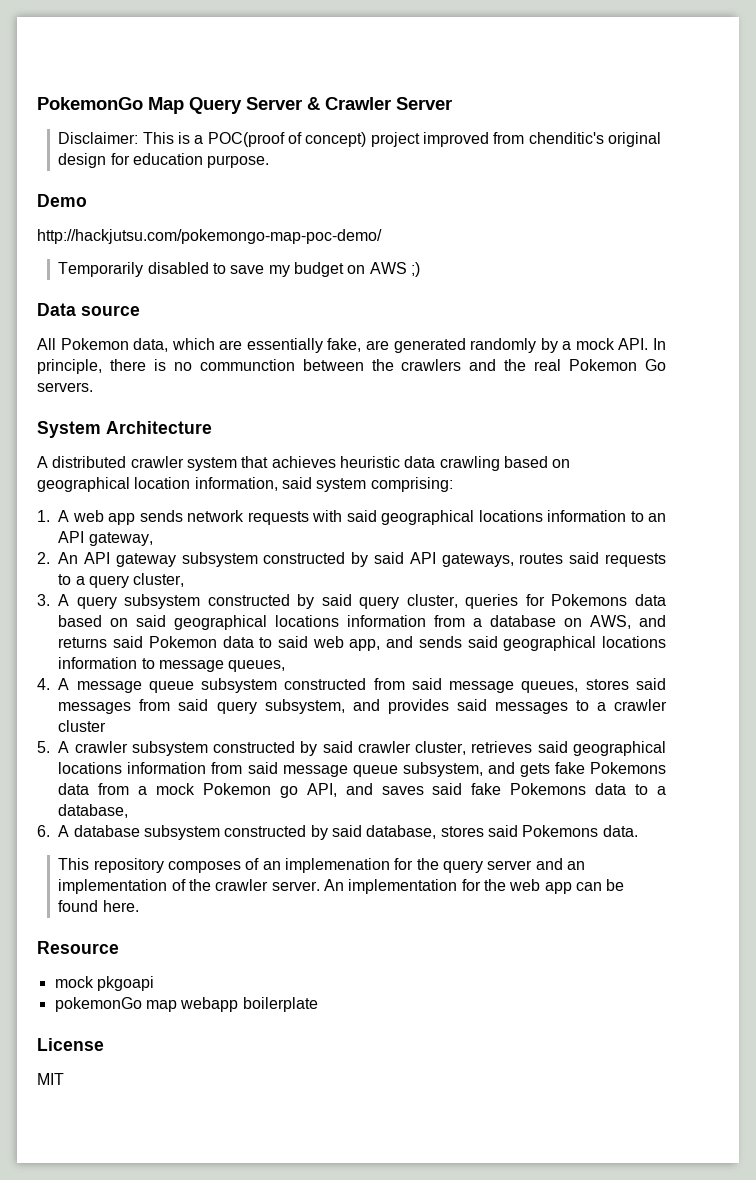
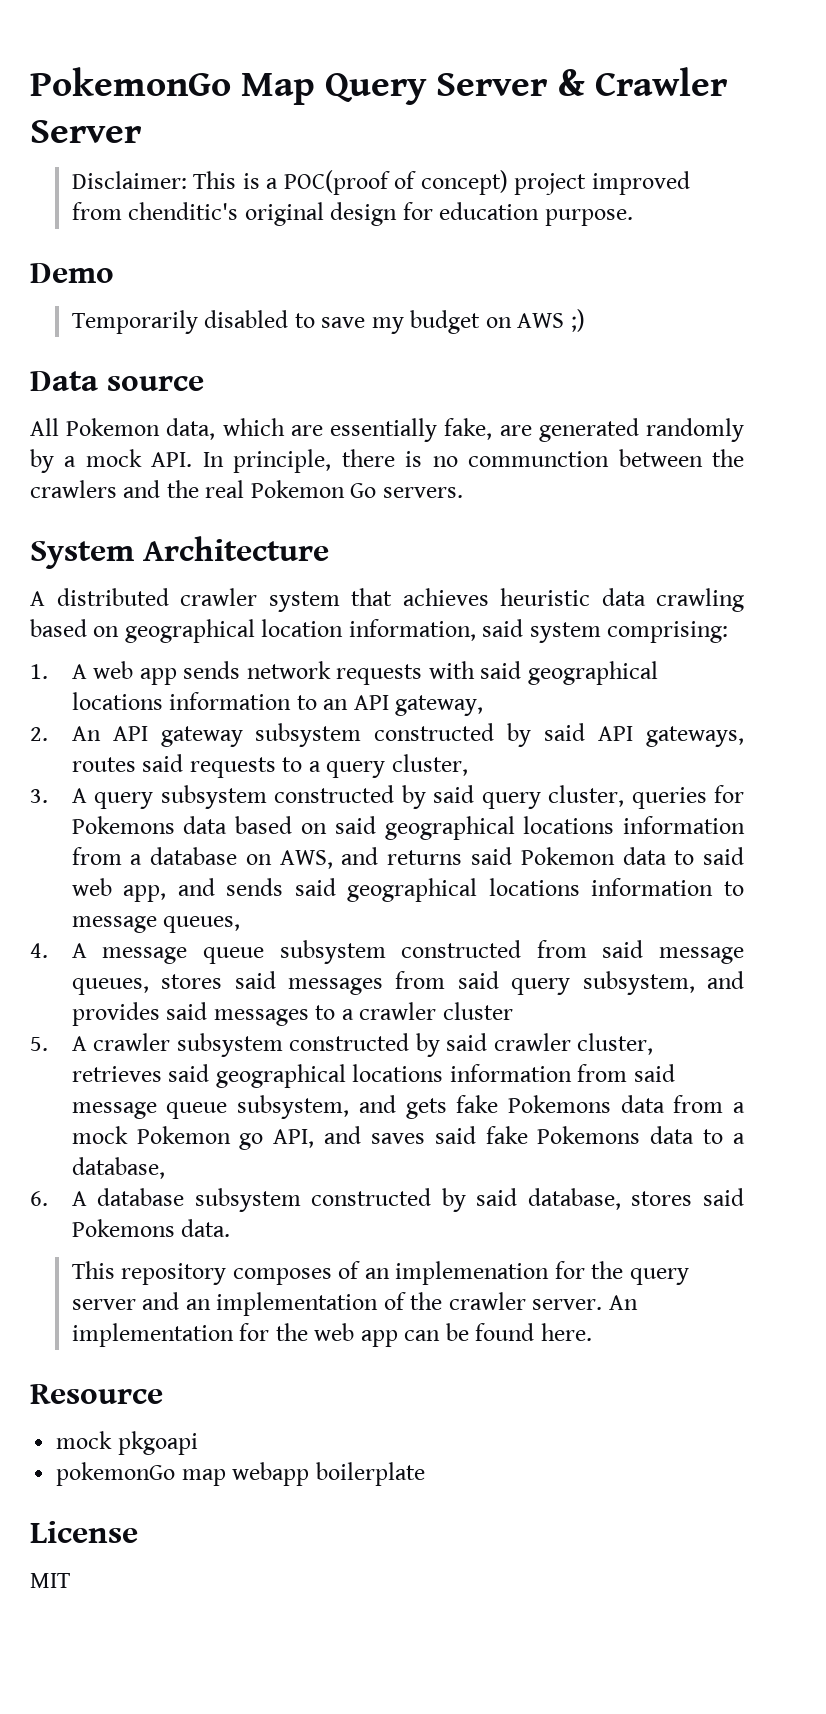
- http://hackjutsu.com/pokemongo-map-poc-demo/

